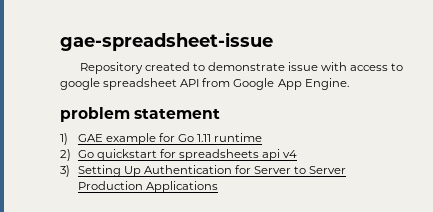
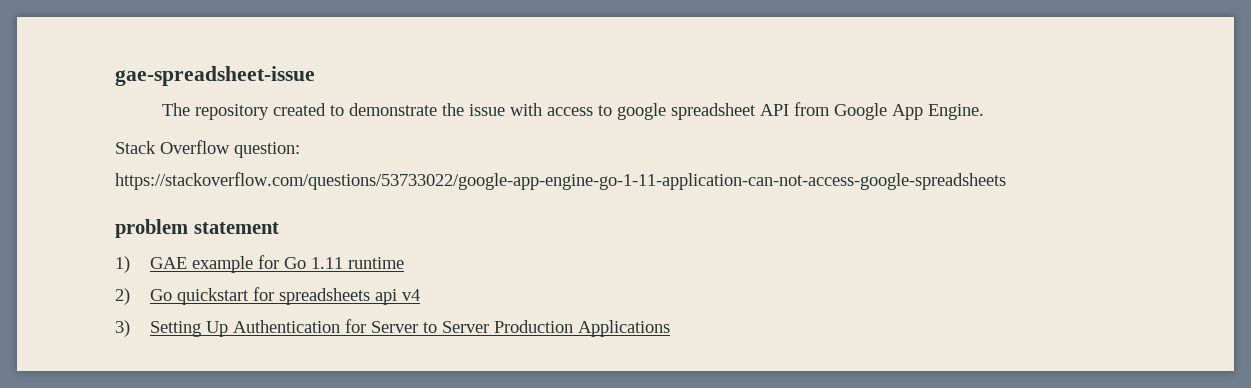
- Repository created to demonstrate issue with access to google spreadsheet API from Google App Engine.
+ The repository created to demonstrate the issue with access to google spreadsheet API from Google App Engine.
+ Stack Overflow question: https://stackoverflow.com/questions/53733022/google-app-engine-go-1-11-application-can-not-access-google-spreadsheets

